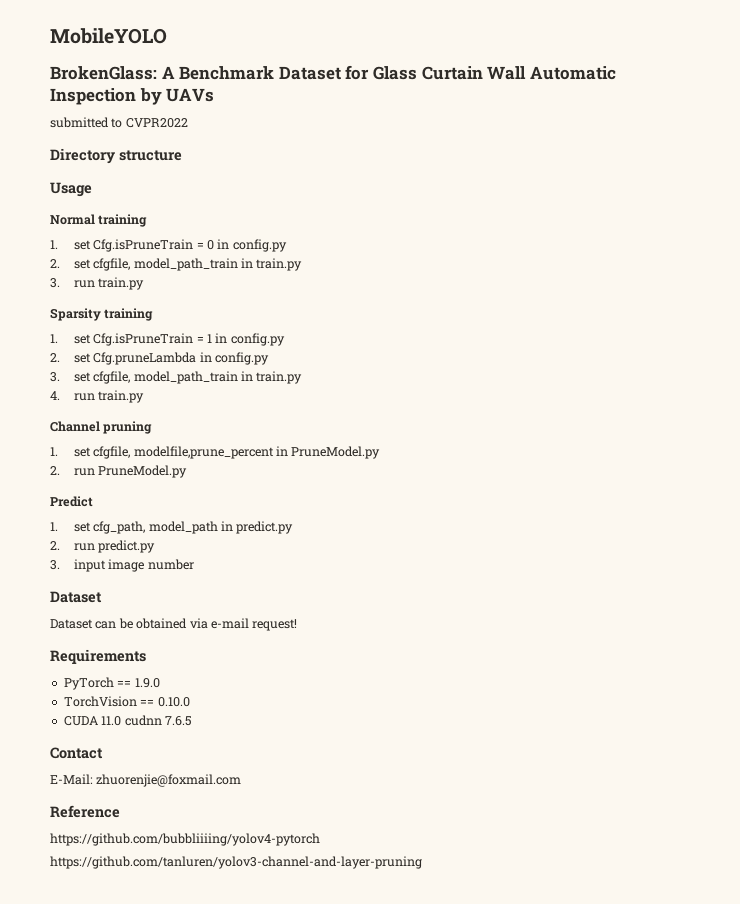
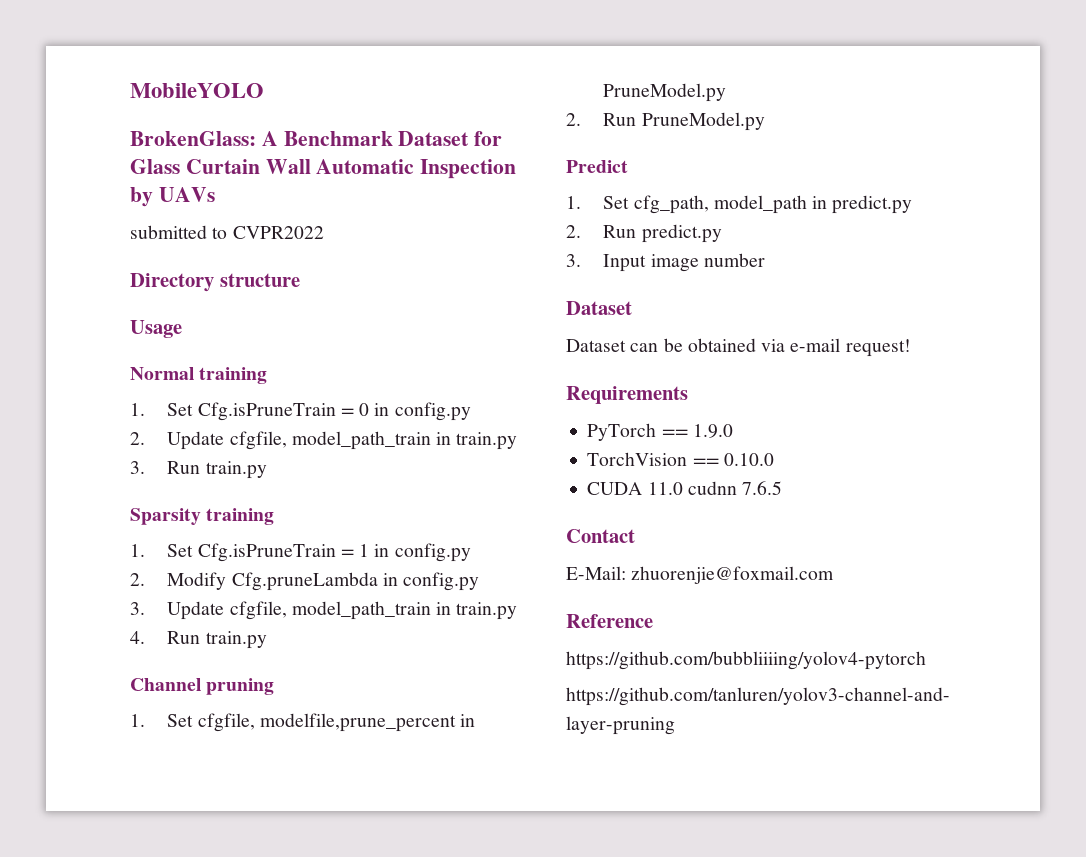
- 1. set Cfg.isPruneTrain = 0 in config.py
+ 1. Set Cfg.isPruneTrain = 0 in config.py
- 2. set cfgfile, model_path_train in train.py
+ 2. Update cfgfile, model_path_train in train.py
- 3. run train.py
+ 3. Run train.py
- 1. set Cfg.isPruneTrain = 1 in config.py
+ 1. Set Cfg.isPruneTrain = 1 in config.py
- 2. set Cfg.pruneLambda in config.py
+ 2. Modify Cfg.pruneLambda in config.py
- 3. set cfgfile, model_path_train in train.py
+ 3. Update cfgfile, model_path_train in train.py
- 4. run train.py
+ 4. Run train.py
- 1. set cfgfile, modelfile,prune_percent in PruneModel.py
+ 1. Set cfgfile, modelfile,prune_percent in PruneModel.py
- 2. run PruneModel.py
+ 2. Run PruneModel.py
- 1. set cfg_path, model_path in predict.py
+ 1. Set cfg_path, model_path in predict.py
- 2. run predict.py
+ 2. Run predict.py
- 3. input image number
+ 3. Input image number

